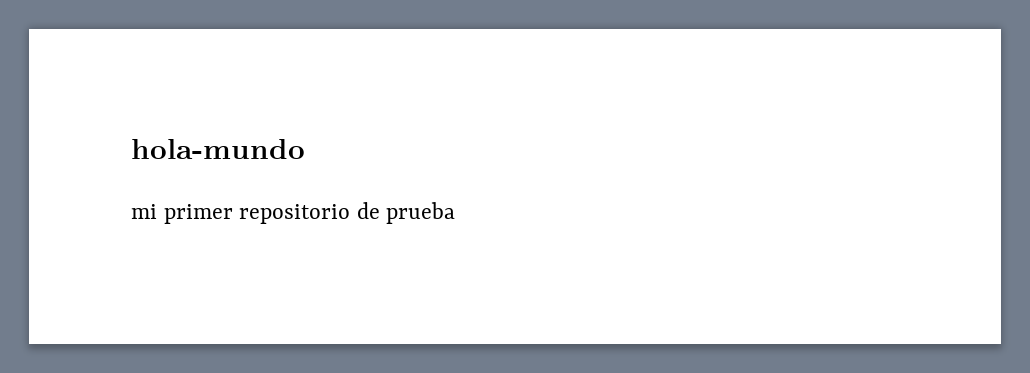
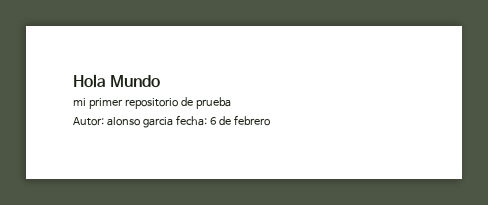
- hola-mundo
+ Hola Mundo
+ Autor: alonso garcia fecha: 6 de febrero

